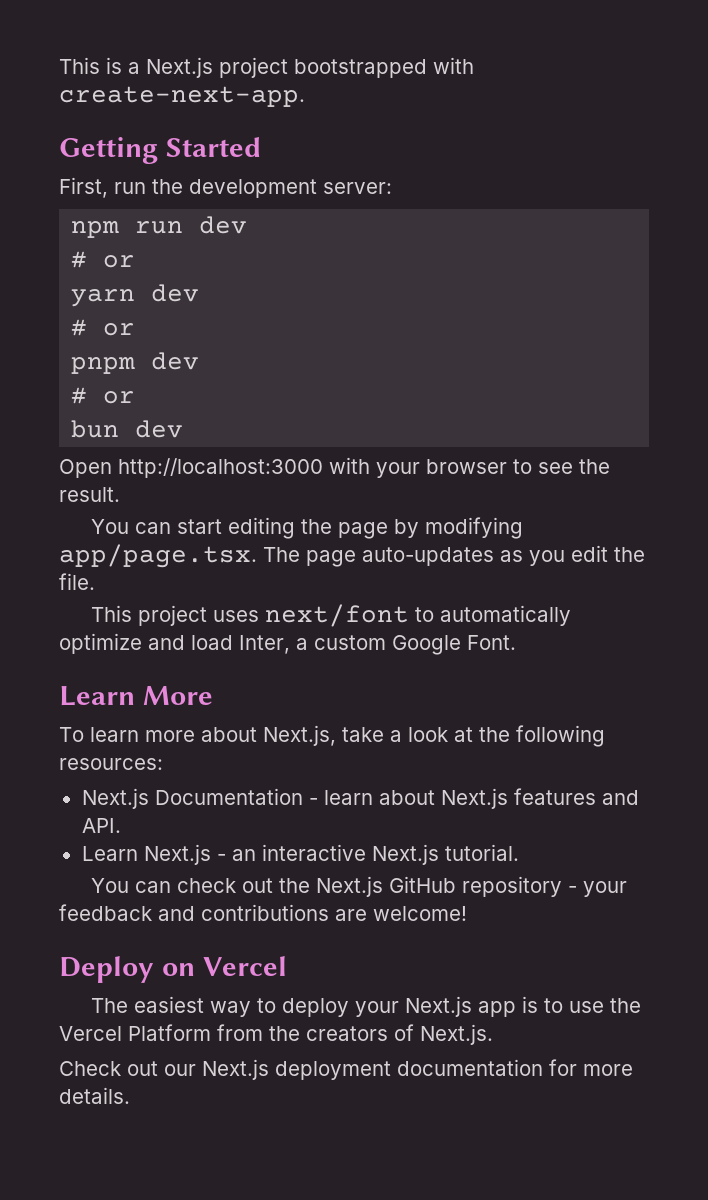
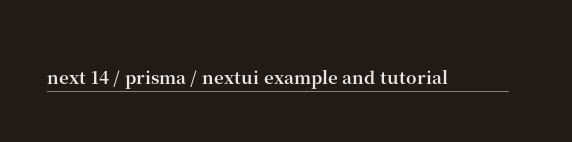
- This is a Next.js project bootstrapped with create-next-app.
- Getting Started
- First, run the development server:
- npm run dev
- # or
- yarn dev
- # or
- pnpm dev
- # or
- bun dev
- Open http://localhost:3000 with your browser to see the result.
- You can start editing the page by modifying app/page.tsx. The page auto-updates as you edit the file.
- This project uses next/font to automatically optimize and load Inter, a custom Google Font.
- Learn More
- To learn more about Next.js, take a look at the following resources:
- Next.js Documentation - learn about Next.js features and API.
- Learn Next.js - an interactive Next.js tutorial.
- You can check out the Next.js GitHub repository - your feedback and contributions are welcome!
- Deploy on Vercel
- The easiest way to deploy your Next.js app is to use the Vercel Platform from the creators of Next.js.
- Check out our Next.js deployment documentation for more details.
+ next 14 / prisma / nextui example and tutorial

